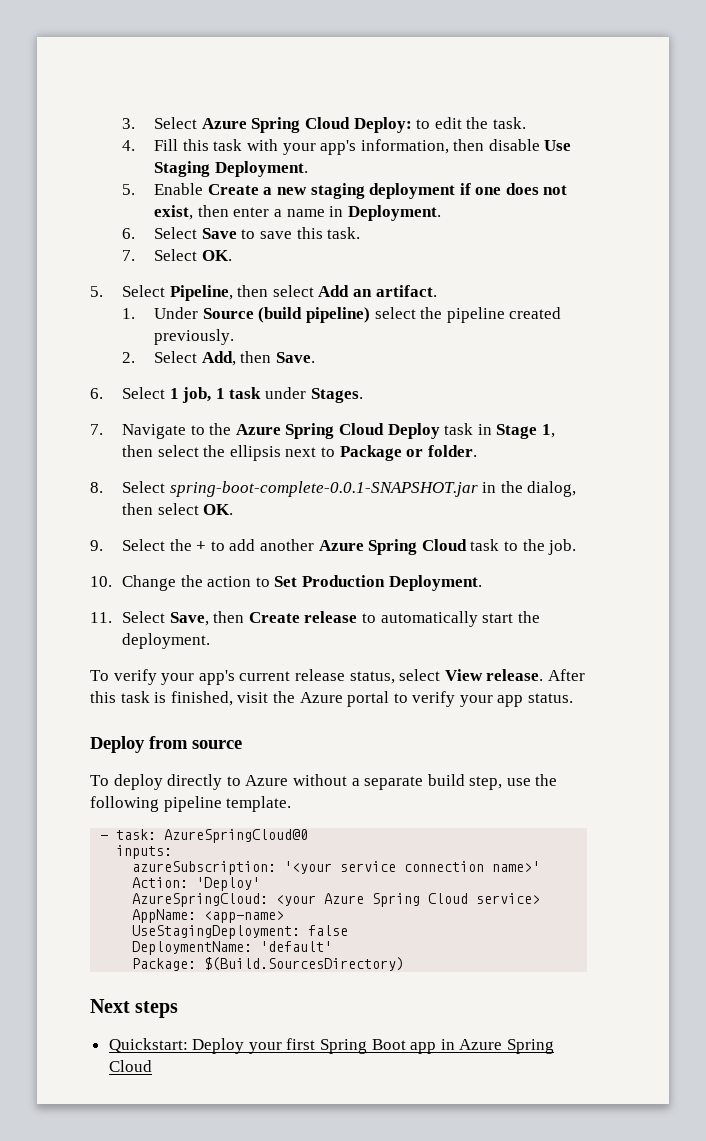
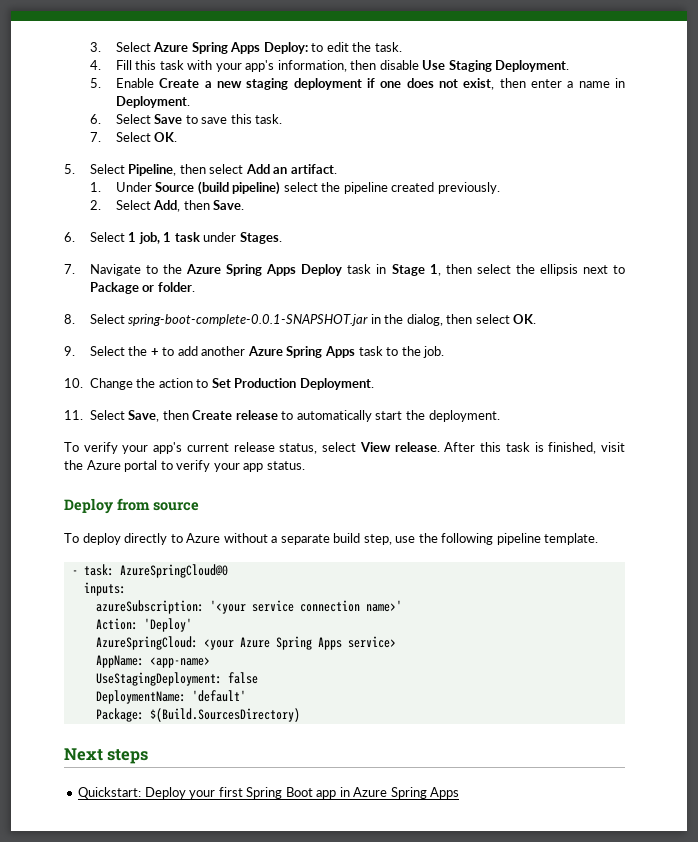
- 3. Select Azure Spring Cloud Deploy: to edit the task.
+ 3. Select Azure Spring Apps Deploy: to edit the task.
- 7. Navigate to the Azure Spring Cloud Deploy task in Stage 1, then select the ellipsis next to Package or folder.
+ 7. Navigate to the Azure Spring Apps Deploy task in Stage 1, then select the ellipsis next to Package or folder.
- 9. Select the + to add another Azure Spring Cloud task to the job.
+ 9. Select the + to add another Azure Spring Apps task to the job.
- AzureSpringCloud: <your Azure Spring Cloud service>
+ AzureSpringCloud: <your Azure Spring Apps service>
- Quickstart: Deploy your first Spring Boot app in Azure Spring Cloud
+ Quickstart: Deploy your first Spring Boot app in Azure Spring Apps

